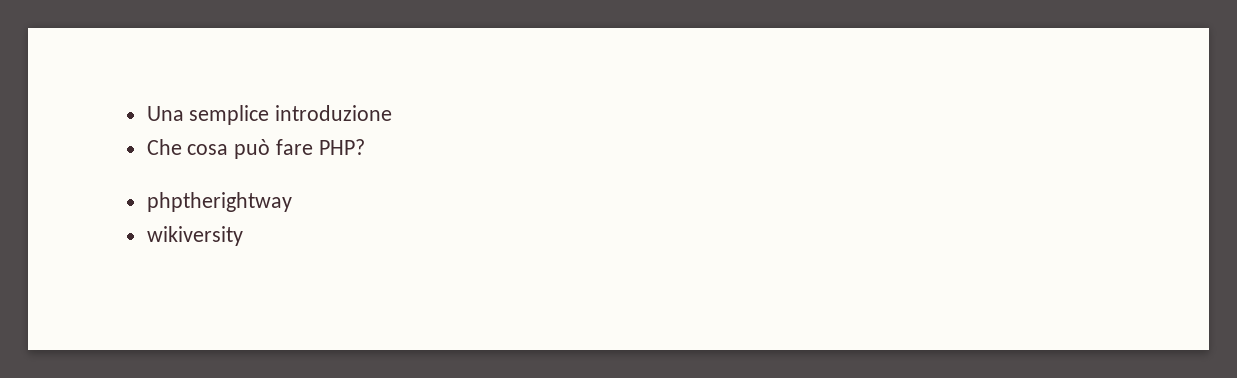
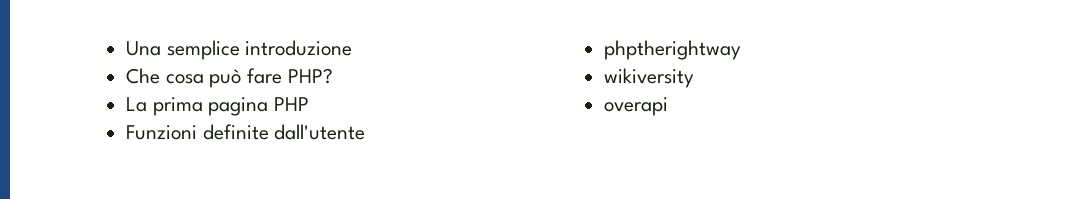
+ La prima pagina PHP
+ Funzioni definite dall'utente
+ overapi

